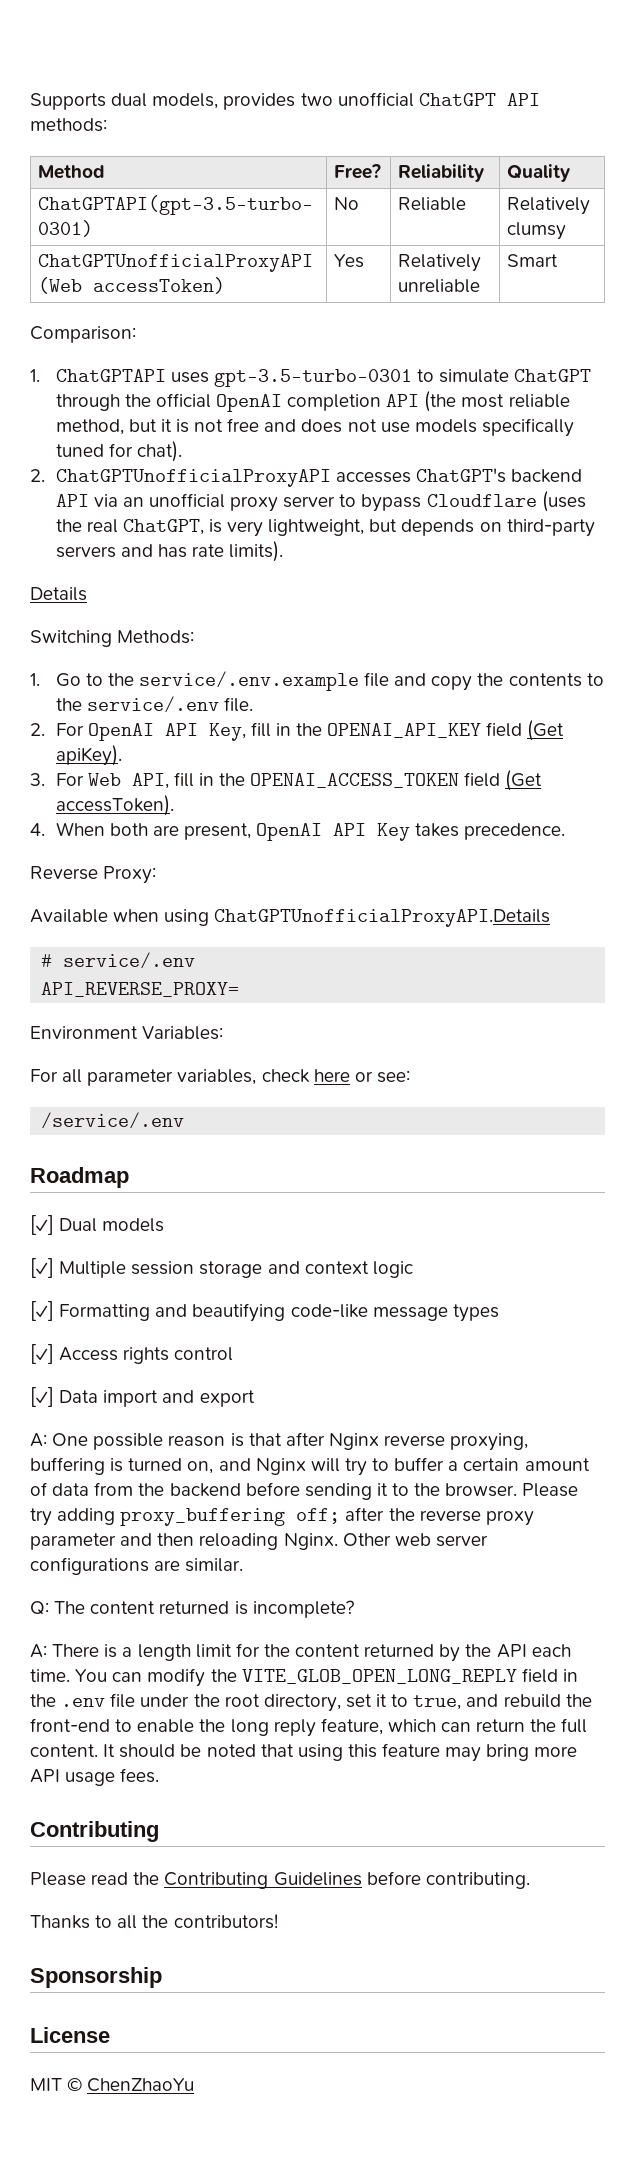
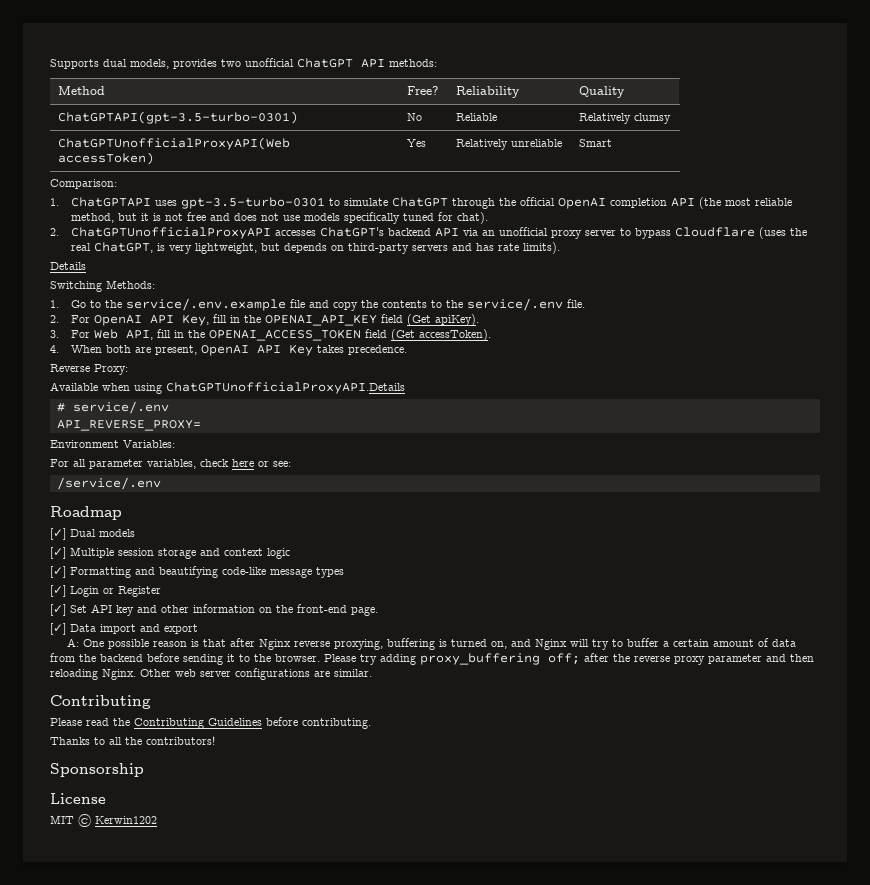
- [✓] Access rights control
+ [✓] Login or Register
+ [✓] Set API key and other information on the front-end page.
- Q: The content returned is incomplete?
- A: There is a length limit for the content returned by the API each time. You can modify the VITE_GLOB_OPEN_LONG_REPLY field in the .env file under the root directory, set it to true, and rebuild the front-end to enable the long reply feature, which can return the full content. It should be noted that using this feature may bring more API usage fees.
- MIT © ChenZhaoYu
+ MIT © Kerwin1202

